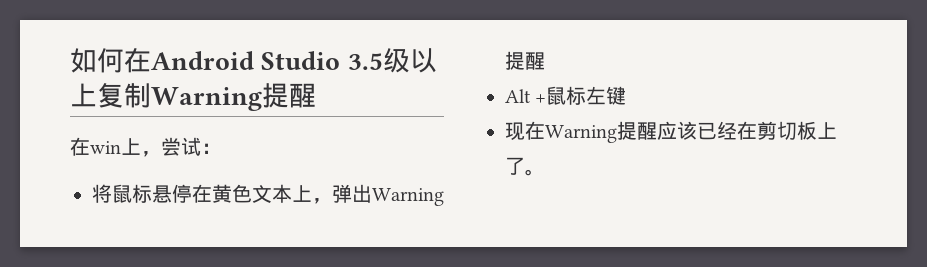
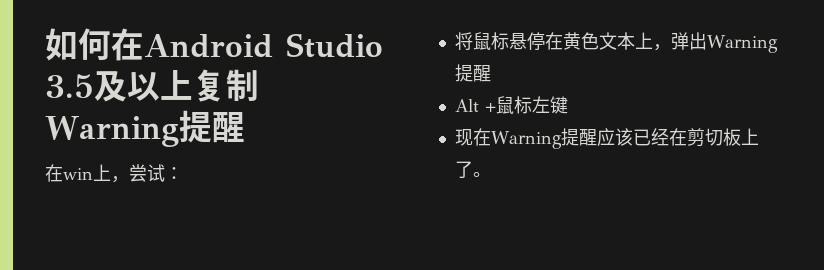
- 如何在Android Studio 3.5级以上复制Warning提醒
+ 如何在Android Studio 3.5及以上复制Warning提醒

